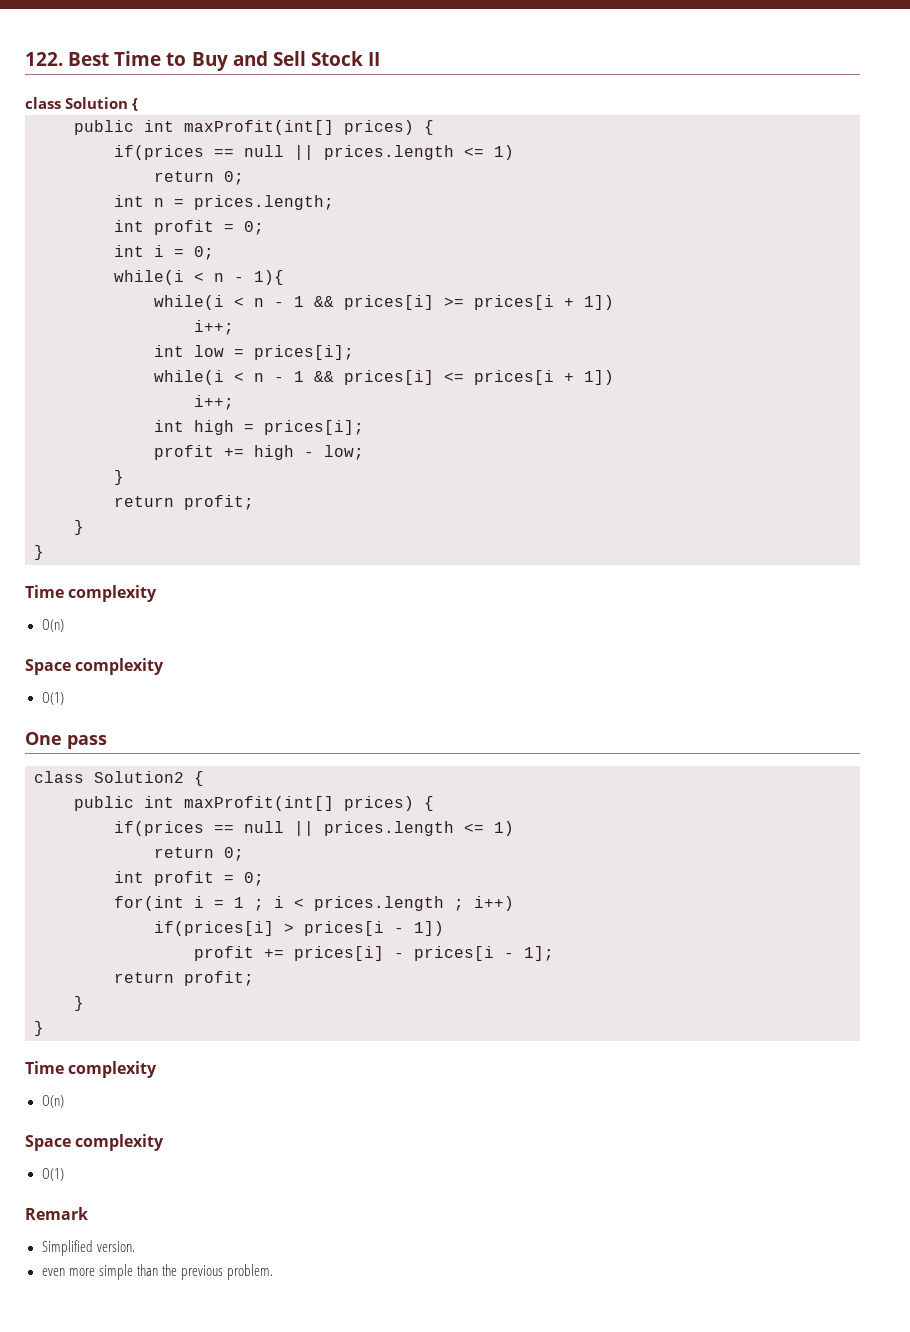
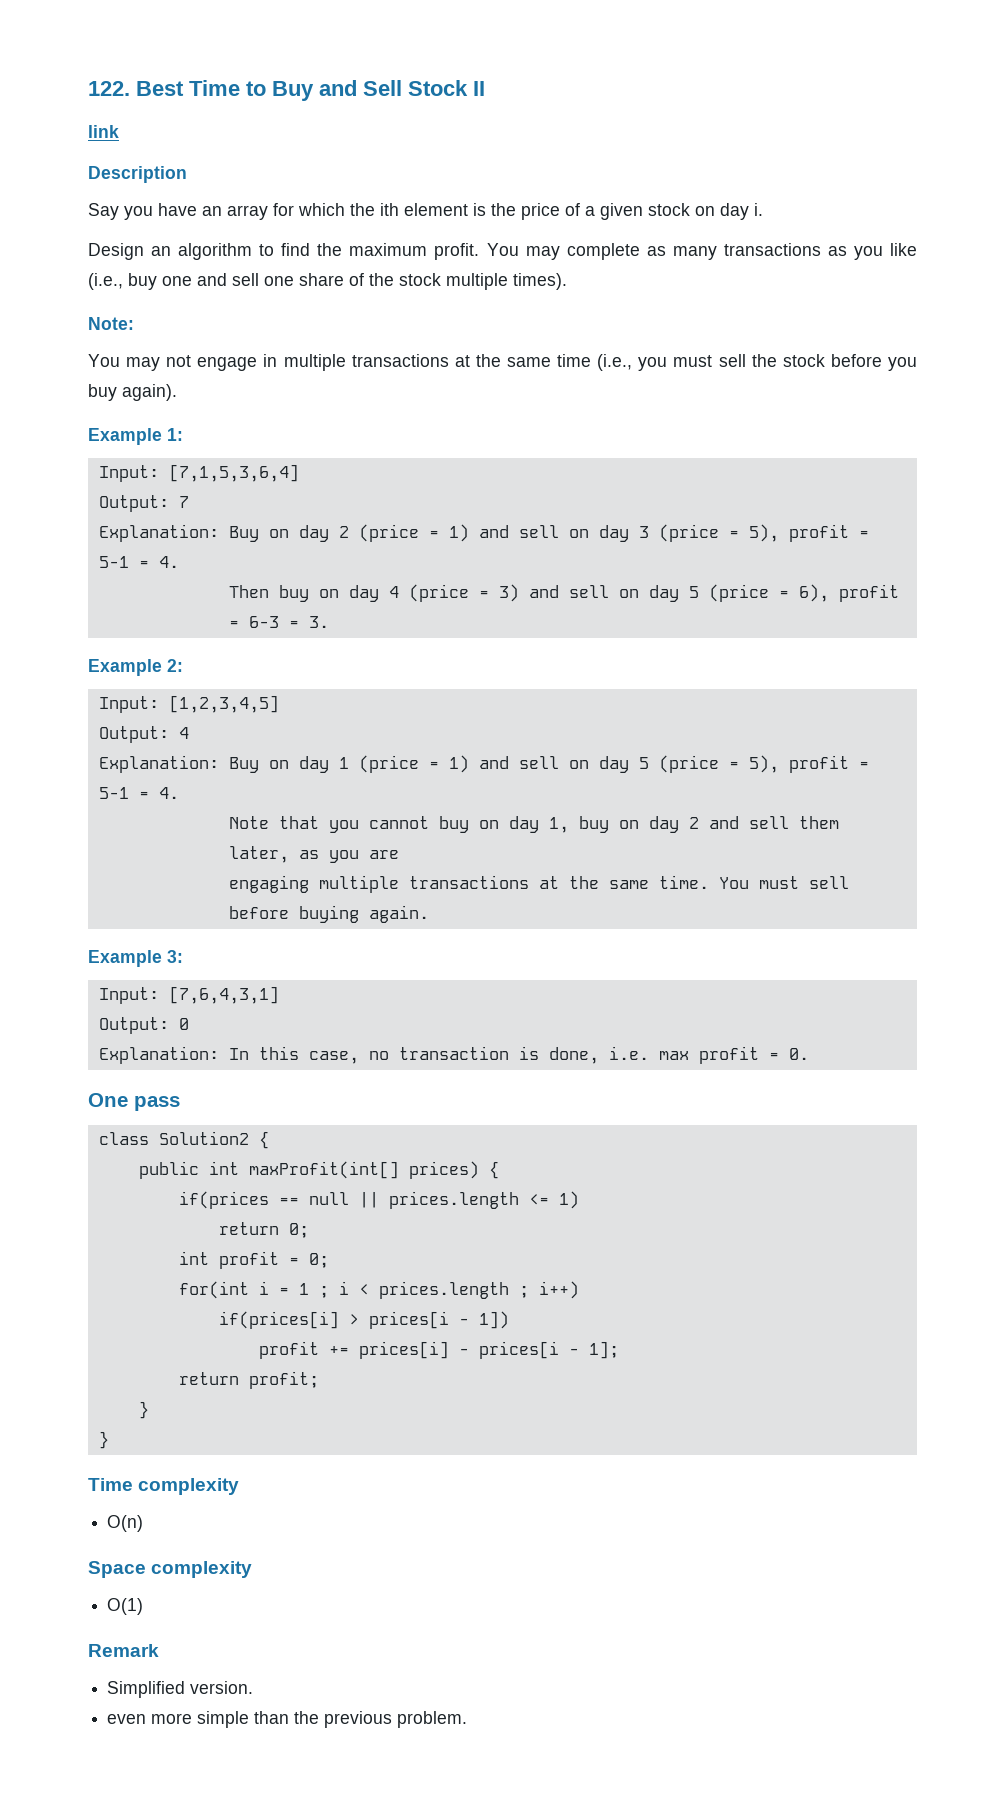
- class Solution {
- public int maxProfit(int[] prices) {
- if(prices == null || prices.length <= 1)
- return 0;
- int n = prices.length;
- int profit = 0;
- int i = 0;
- while(i < n - 1){
- while(i < n - 1 && prices[i] >= prices[i + 1])
- i++;
- int low = prices[i];
- while(i < n - 1 && prices[i] <= prices[i + 1])
- i++;
- int high = prices[i];
- profit += high - low;
- }
- return profit;
- }
- }
- Time complexity
- O(n)
- Space complexity
- O(1)
+ link
+ Description
+ Say you have an array for which the ith element is the price of a given stock on day i.
+ Design an algorithm to find the maximum profit. You may complete as many transactions as you like (i.e., buy one and sell one share of the stock multiple times).
+ Note:
+ You may not engage in multiple transactions at the same time (i.e., you must sell the stock before you buy again).
+ Example 1:
+ Input: [7,1,5,3,6,4]
+ Output: 7
+ Explanation: Buy on day 2 (price = 1) and sell on day 3 (price = 5), profit = 5-1 = 4.
+ Then buy on day 4 (price = 3) and sell on day 5 (price = 6), profit = 6-3 = 3.
+ Example 2:
+ Input: [1,2,3,4,5]
+ Output: 4
+ Explanation: Buy on day 1 (price = 1) and sell on day 5 (price = 5), profit = 5-1 = 4.
+ Note that you cannot buy on day 1, buy on day 2 and sell them later, as you are
+ engaging multiple transactions at the same time. You must sell before buying again.
+ Example 3:
+ Input: [7,6,4,3,1]
+ Output: 0
+ Explanation: In this case, no transaction is done, i.e. max profit = 0.

